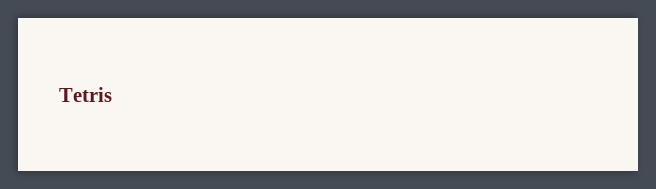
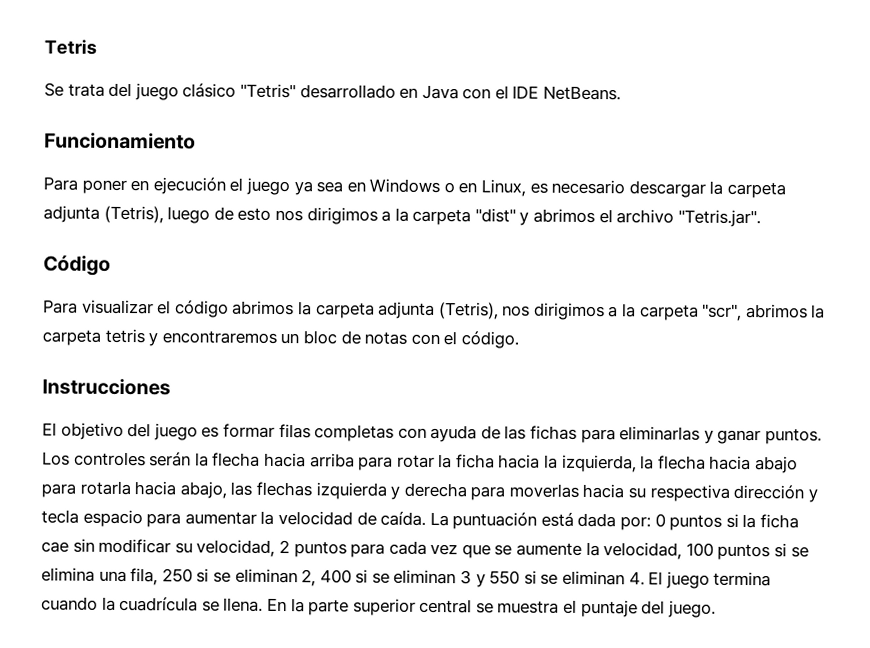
+ Se trata del juego clásico "Tetris" desarrollado en Java con el IDE NetBeans.
+ Funcionamiento
+ Para poner en ejecución el juego ya sea en Windows o en Linux, es necesario descargar la carpeta adjunta (Tetris), luego de esto nos dirigimos a la carpeta "dist" y abrimos el archivo "Tetris.jar".
+ Código
+ Para visualizar el código abrimos la carpeta adjunta (Tetris), nos dirigimos a la carpeta "scr", abrimos la carpeta tetris y encontraremos un bloc de notas con el código.
+ Instrucciones
+ El objetivo del juego es formar filas completas con ayuda de las fichas para eliminarlas y ganar puntos. Los controles serán la flecha hacia arriba para rotar la ficha hacia la izquierda, la flecha hacia abajo para rotarla hacia abajo, las flechas izquierda y derecha para moverlas hacia su respectiva dirección y tecla espacio para aumentar la velocidad de caída. La puntuación está dada por: 0 puntos si la ficha cae sin modificar su velocidad, 2 puntos para cada vez que se aumente la velocidad, 100 puntos si se elimina una fila, 250 si se eliminan 2, 400 si se eliminan 3 y 550 si se eliminan 4. El juego termina cuando la cuadrícula se llena. En la parte superior central se muestra el puntaje del juego.

